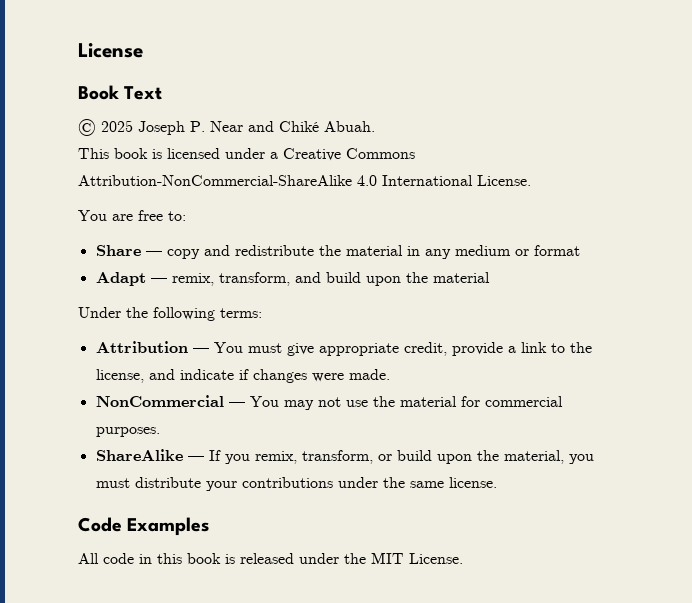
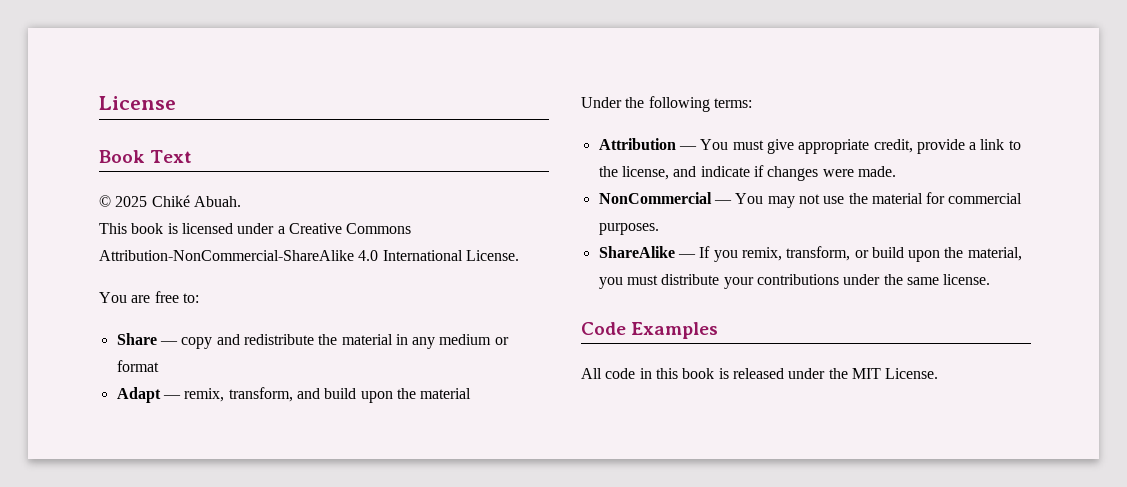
- © 2025 Joseph P. Near and Chiké Abuah.
+ © 2025 Chiké Abuah.

